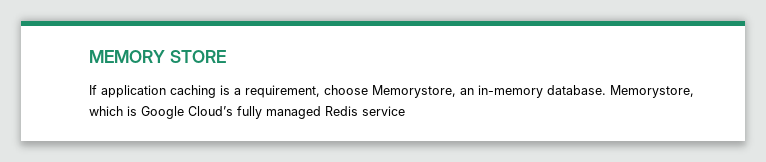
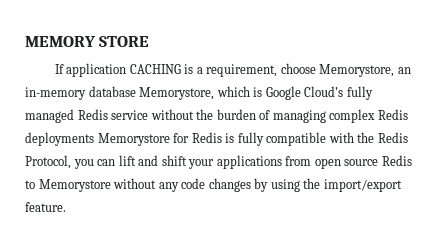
- If application caching is a requirement, choose Memorystore, an in-memory database. Memorystore, which is Google Cloud’s fully managed Redis service
+ If application CACHING is a requirement, choose Memorystore, an in-memory database Memorystore, which is Google Cloud’s fully managed Redis service without the burden of managing complex Redis deployments Memorystore for Redis is fully compatible with the Redis Protocol, you can lift and shift your applications from open source Redis to Memorystore without any code changes by using the import/export feature.

